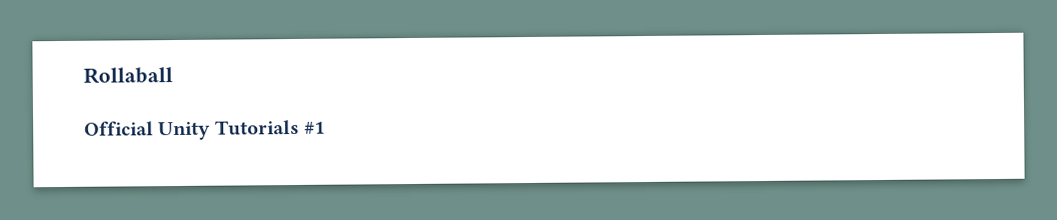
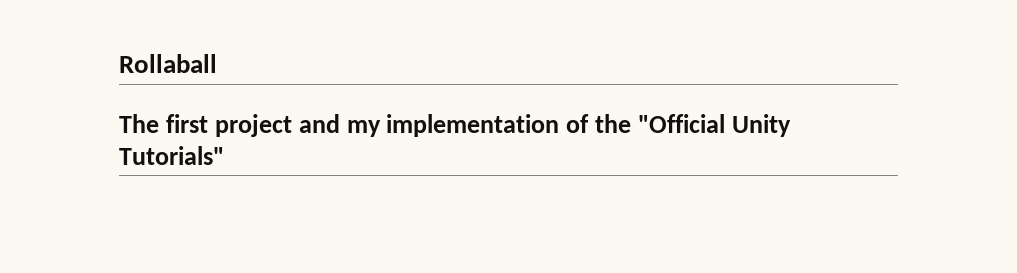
- Official Unity Tutorials #1
+ The first project and my implementation of the "Official Unity Tutorials"

